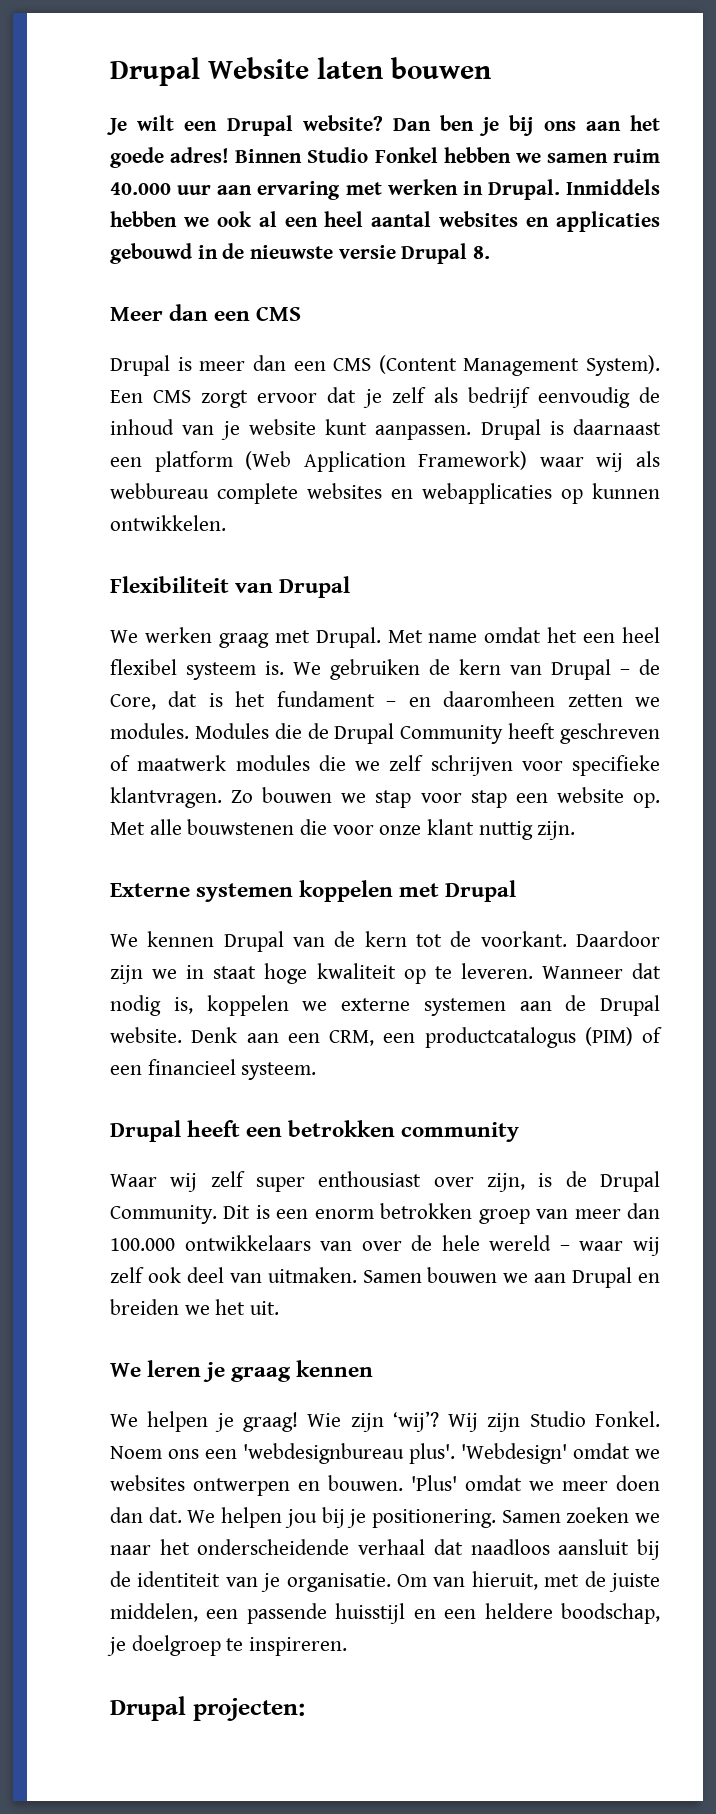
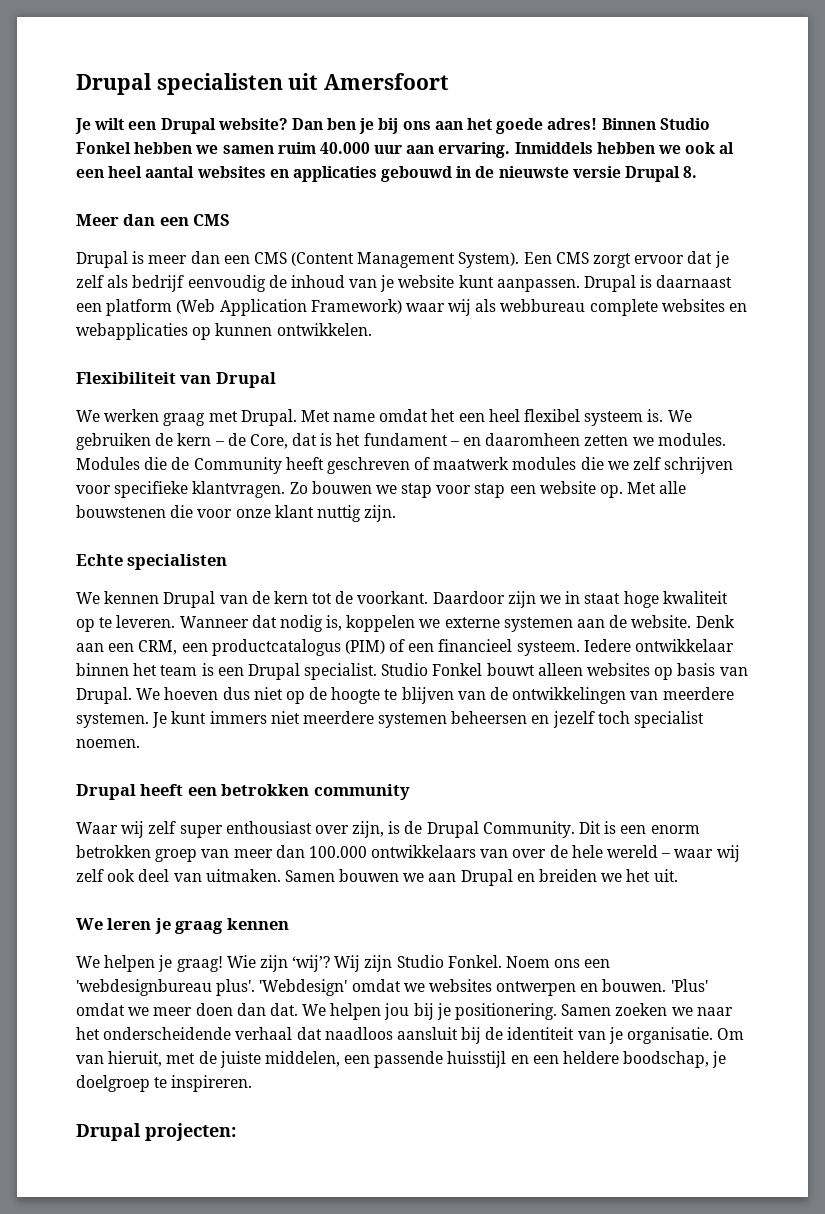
- Drupal Website laten bouwen
+ Drupal specialisten uit Amersfoort
- Binnen Studio Fonkel hebben we samen ruim 40.000 uur aan ervaring met werken in Drupal.
+ Binnen Studio Fonkel hebben we samen ruim 40.000 uur aan ervaring.
- We gebruiken de kern van Drupal – de Core, dat is het fundament – en daaromheen zetten we modules.
+ We gebruiken de kern – de Core, dat is het fundament – en daaromheen zetten we modules.
- Modules die de Drupal Community heeft geschreven of maatwerk modules die we zelf schrijven voor specifieke klantvragen.
+ Modules die de Community heeft geschreven of maatwerk modules die we zelf schrijven voor specifieke klantvragen.
- Externe systemen koppelen met Drupal
+ Echte specialisten
- Wanneer dat nodig is, koppelen we externe systemen aan de Drupal website.
+ Wanneer dat nodig is, koppelen we externe systemen aan de website.
+ Iedere ontwikkelaar binnen het team is een Drupal specialist. Studio Fonkel bouwt alleen websites op basis van Drupal. We hoeven dus niet op de hoogte te blijven van de ontwikkelingen van meerdere systemen. Je kunt immers niet meerdere systemen beheersen en jezelf toch specialist noemen.

